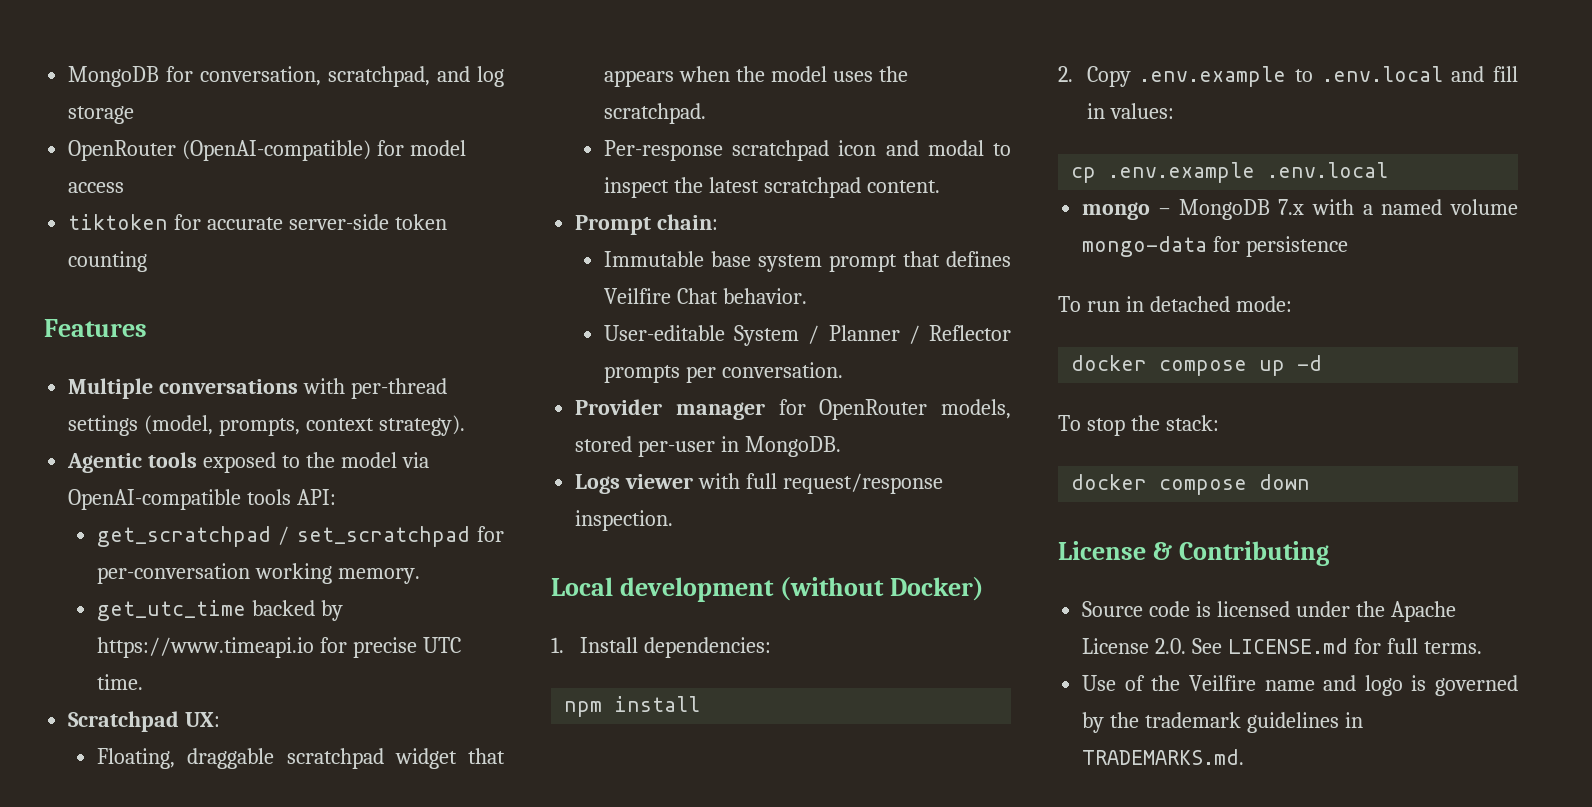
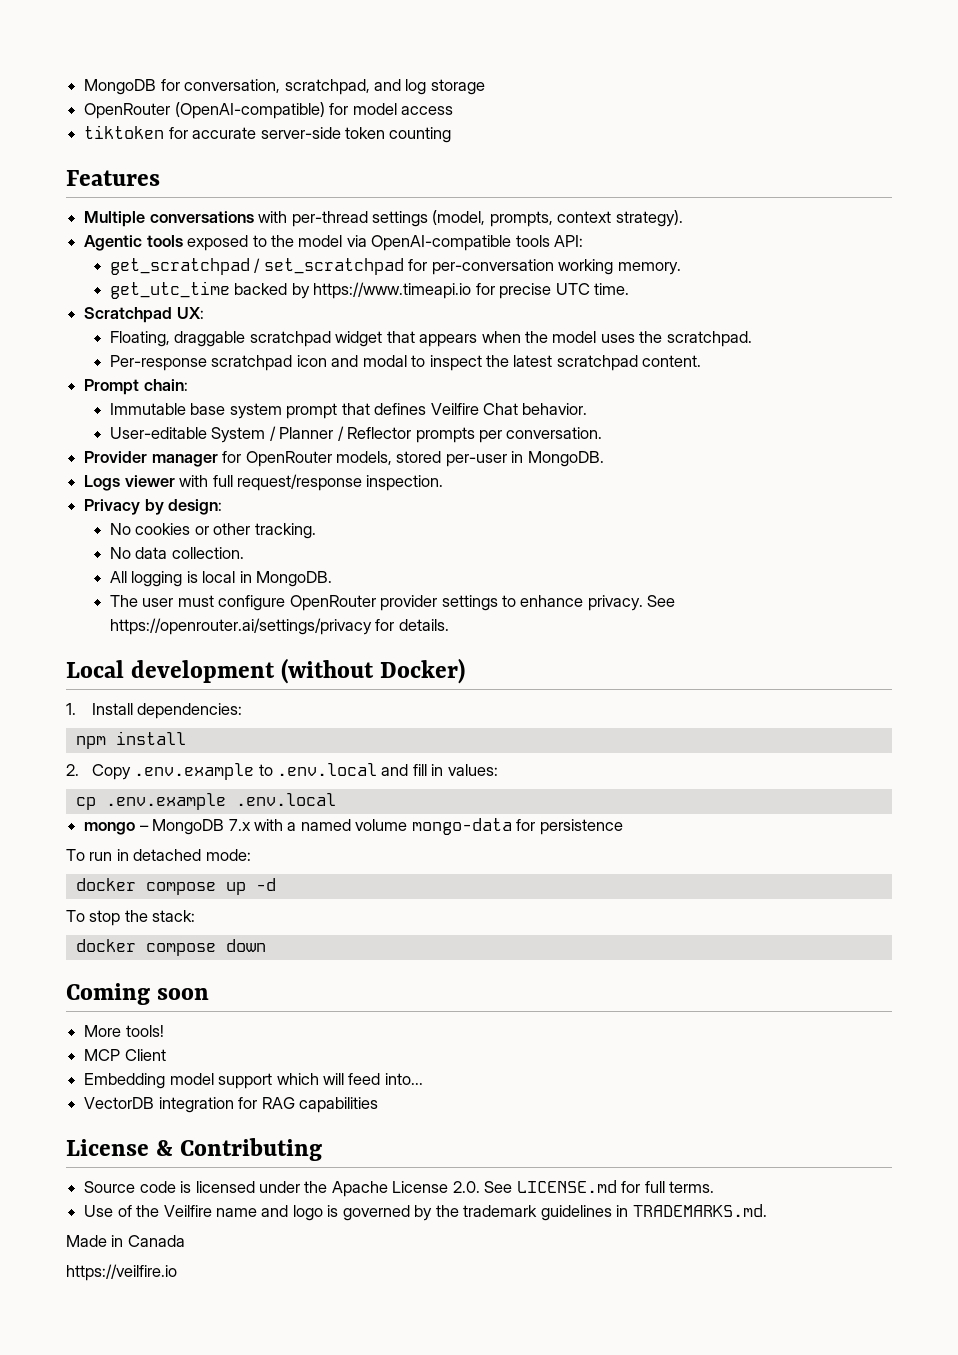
+ Privacy by design:
+ No cookies or other tracking.
+ No data collection.
+ All logging is local in MongoDB.
+ The user must configure OpenRouter provider settings to enhance privacy. See https://openrouter.ai/settings/privacy for details.
+ Coming soon
+ More tools!
+ MCP Client
+ Embedding model support which will feed into...
+ VectorDB integration for RAG capabilities
+ Made in Canada
+ https://veilfire.io

